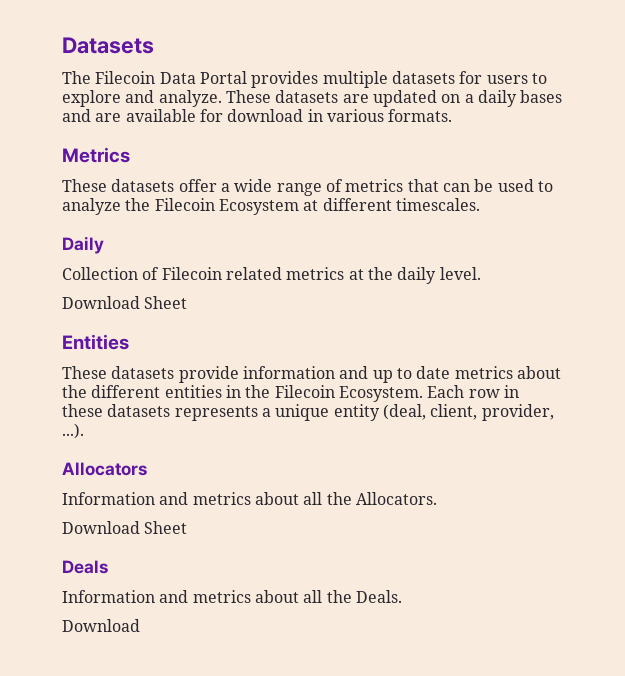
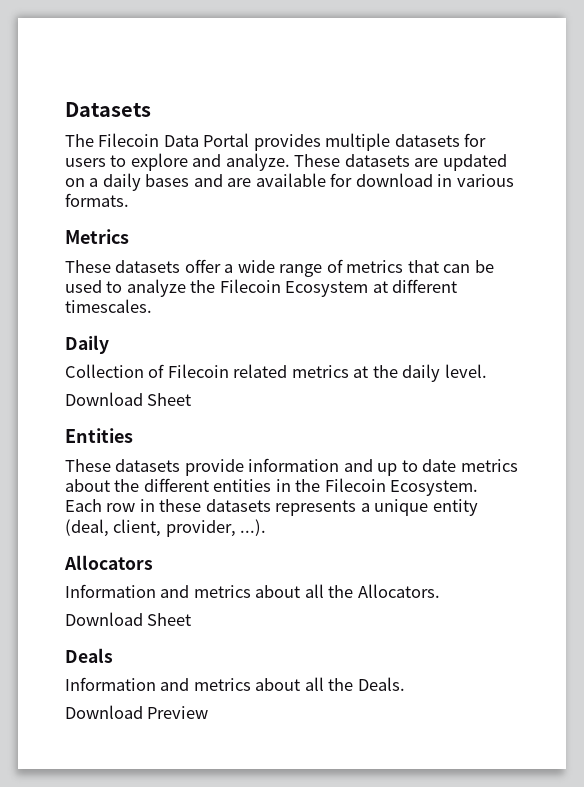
  Information and metrics about all the Deals.
- Download
+ Download Preview

